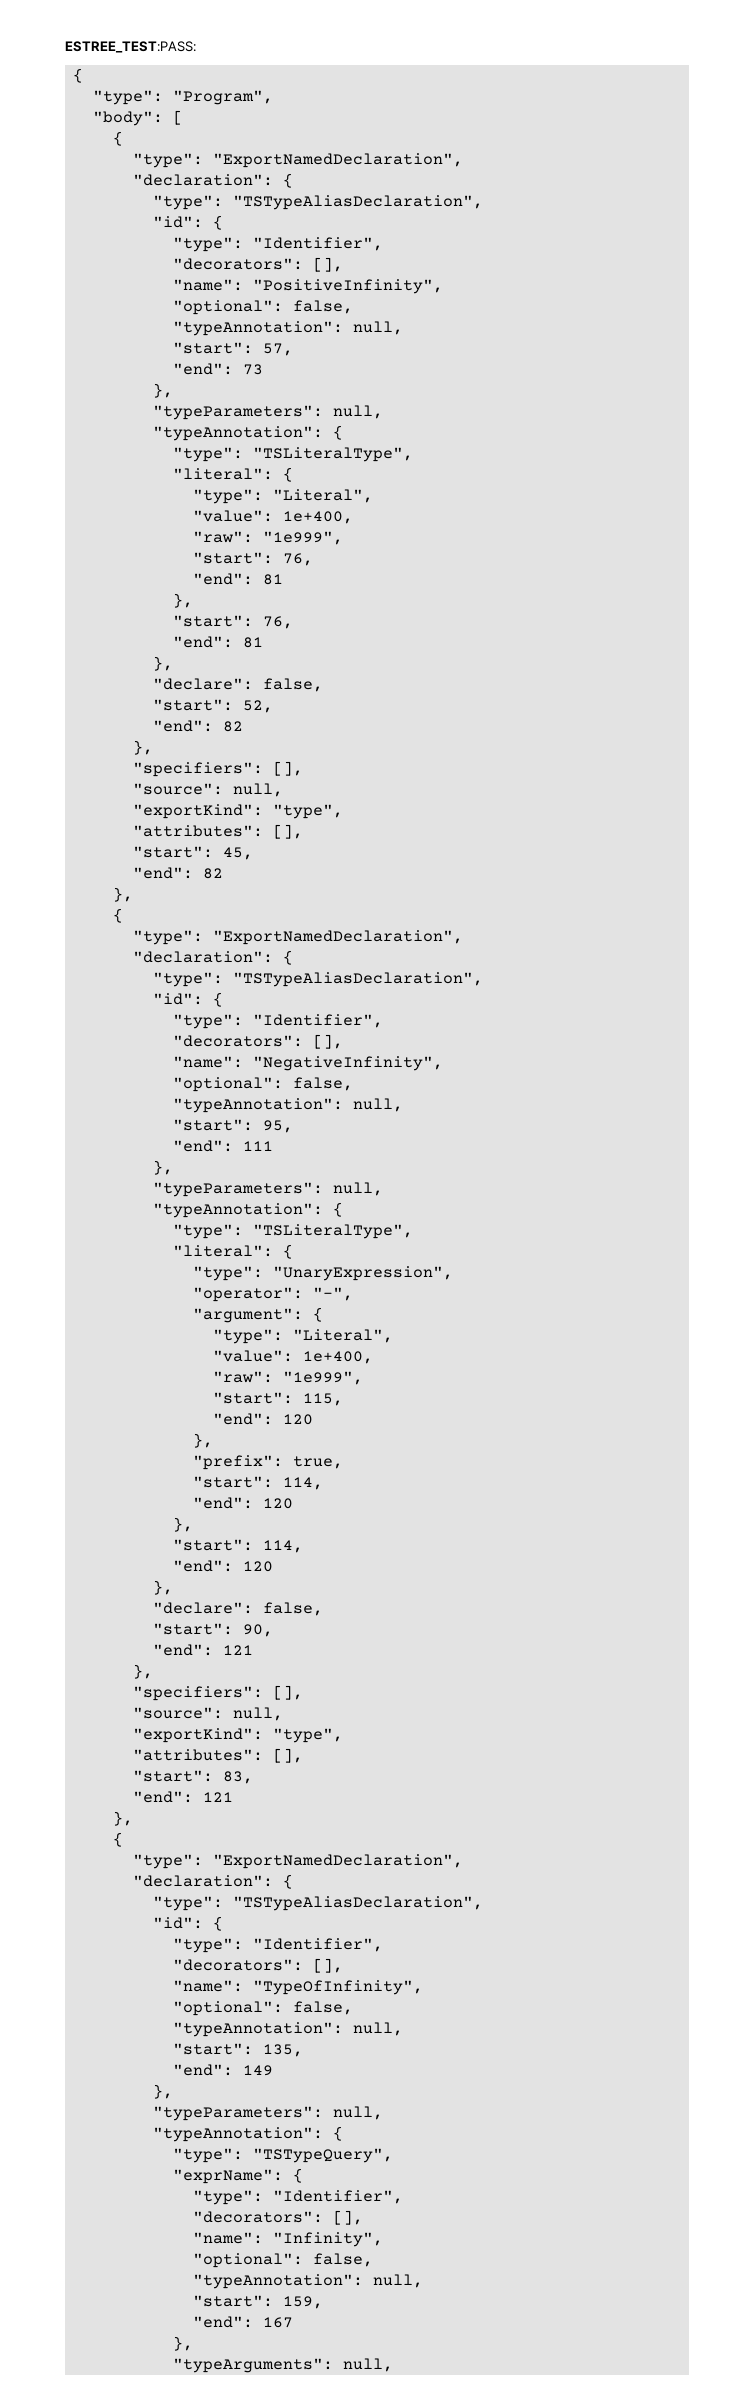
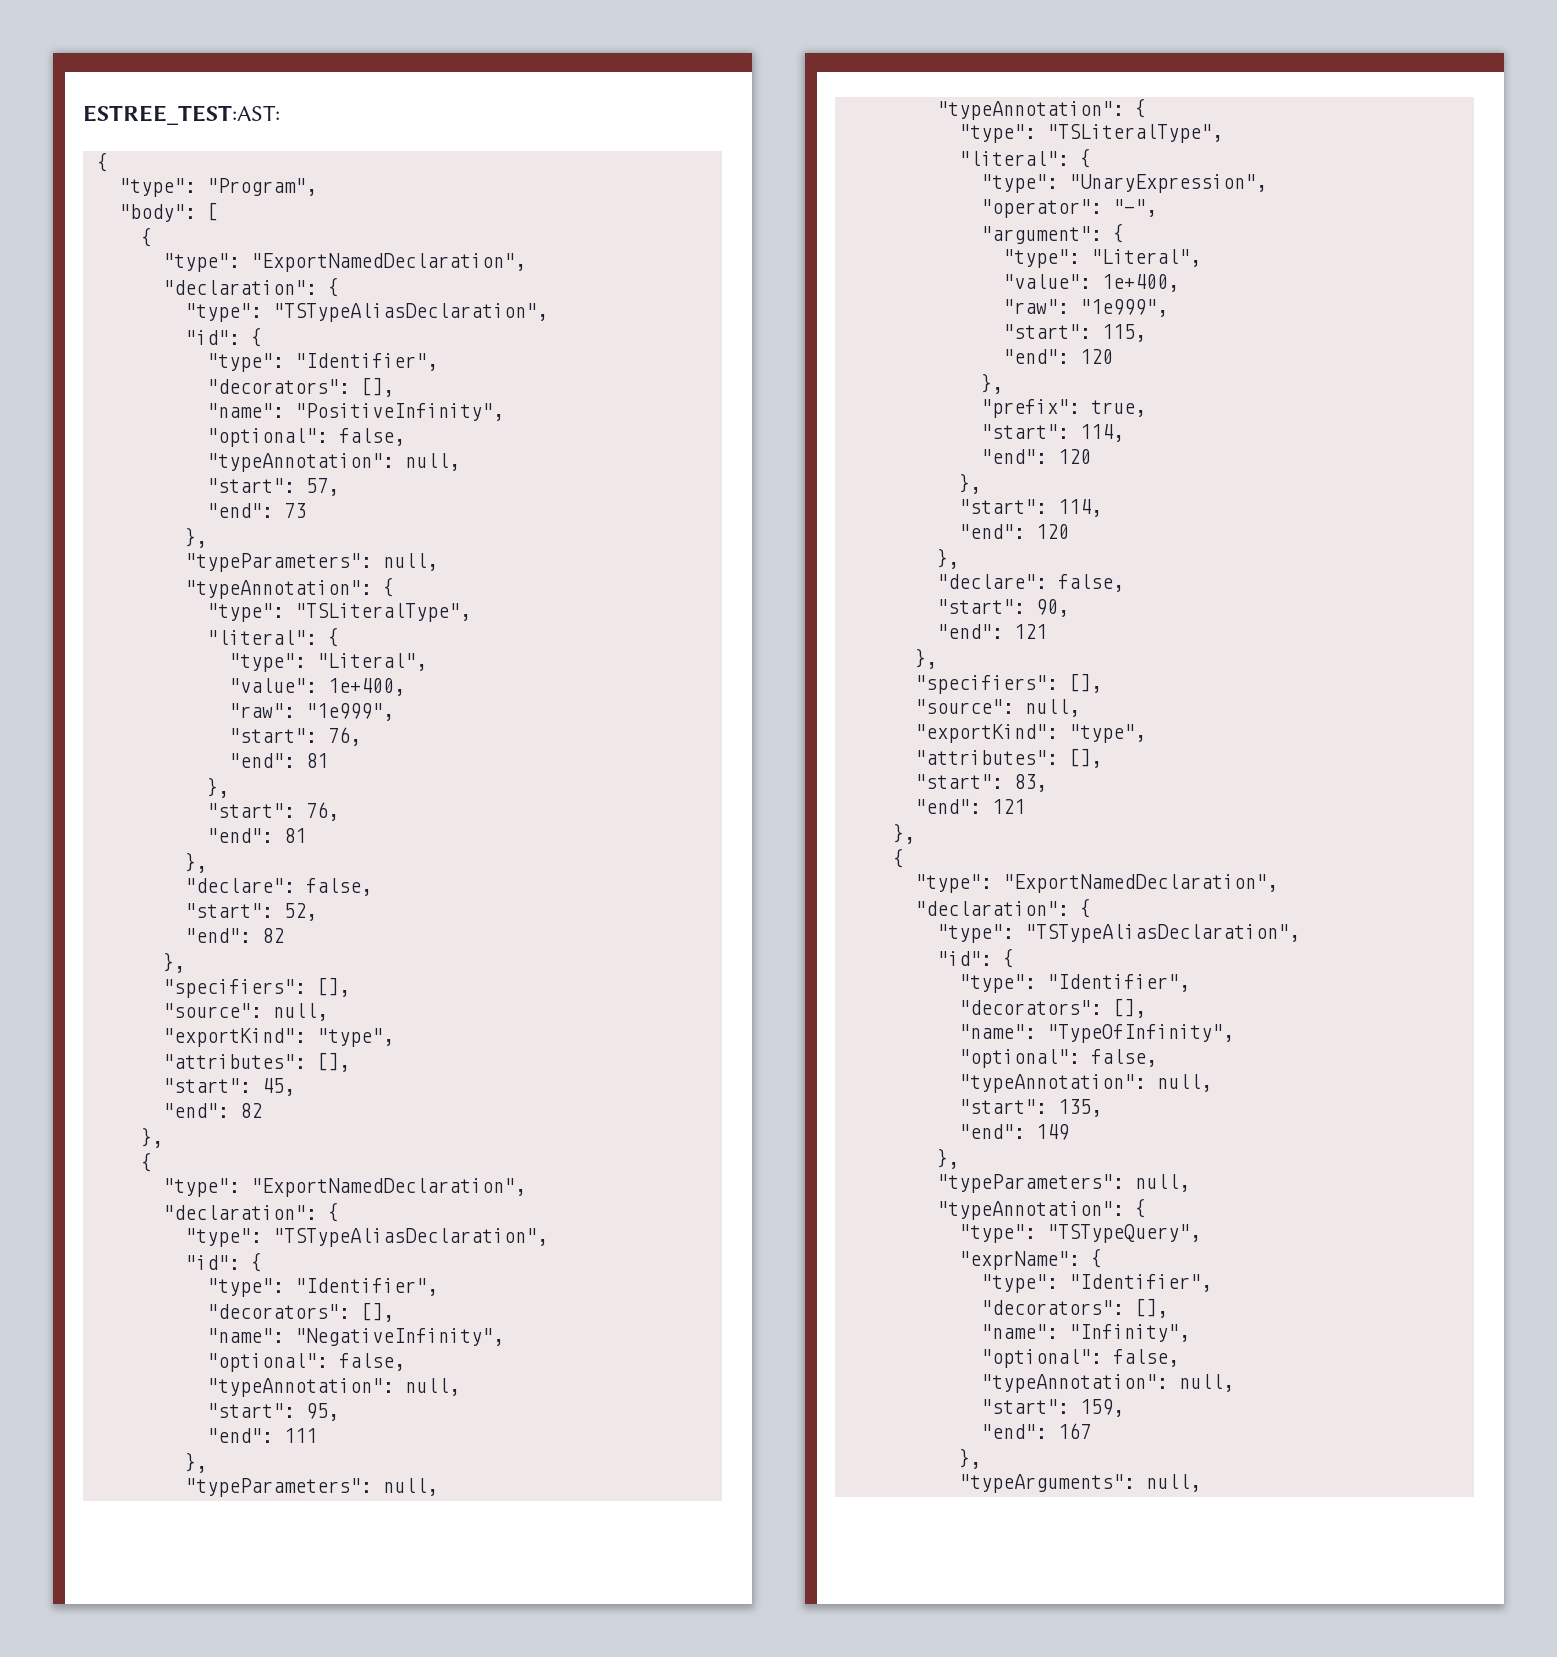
- ESTREE_TEST:PASS:
+ ESTREE_TEST:AST:

